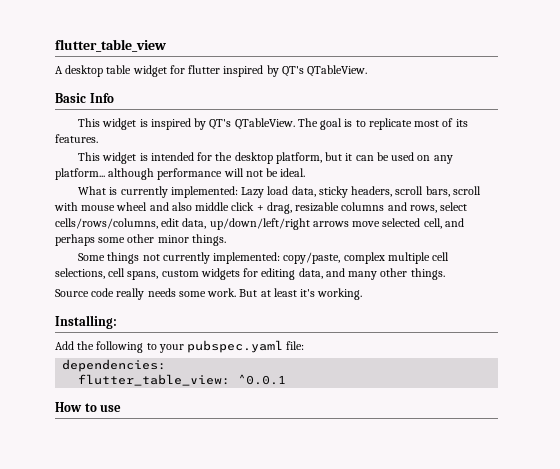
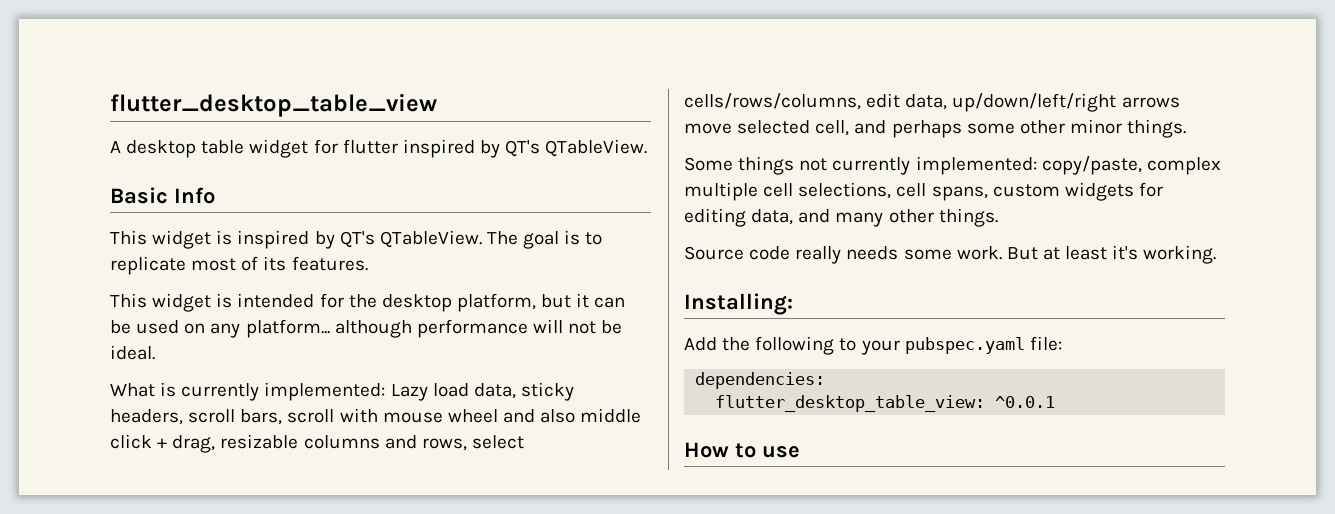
- flutter_table_view
+ flutter_desktop_table_view
- flutter_table_view: ^0.0.1
+ flutter_desktop_table_view: ^0.0.1

